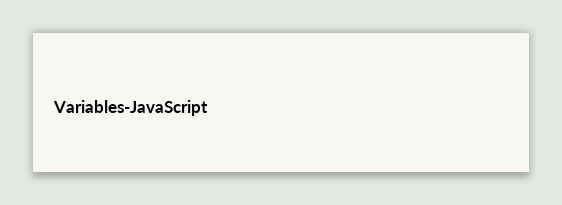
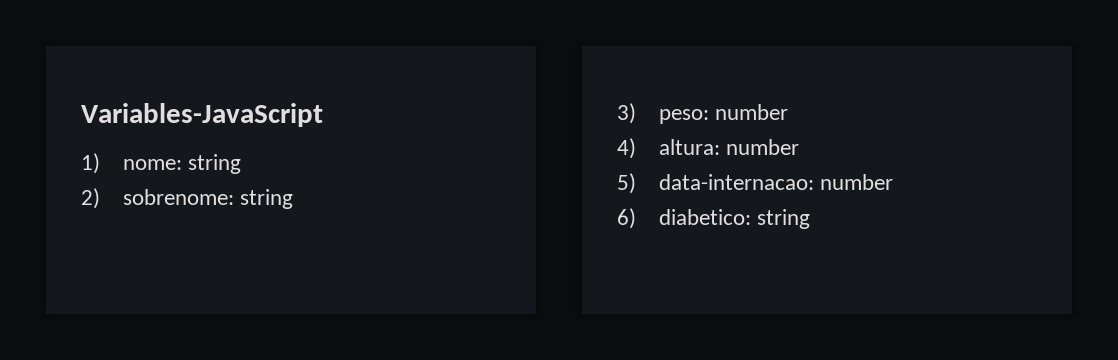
+ 1) nome: string
+ 2) sobrenome: string
+ 3) peso: number
+ 4) altura: number
+ 5) data-internacao: number
+ 6) diabetico: string

